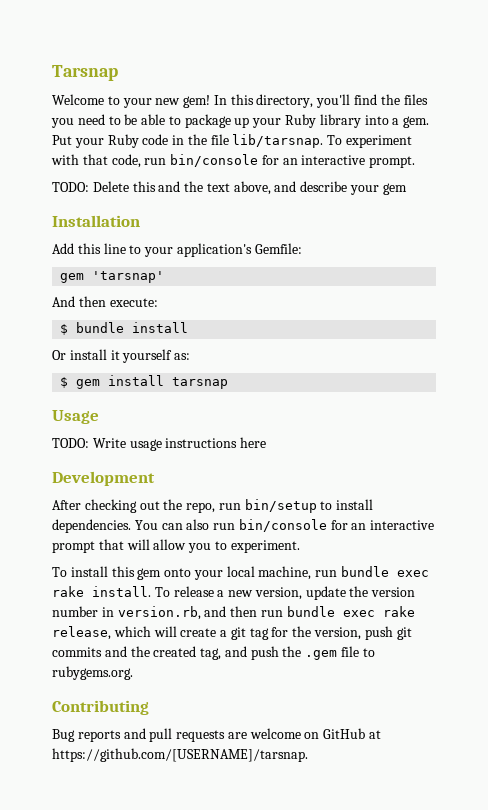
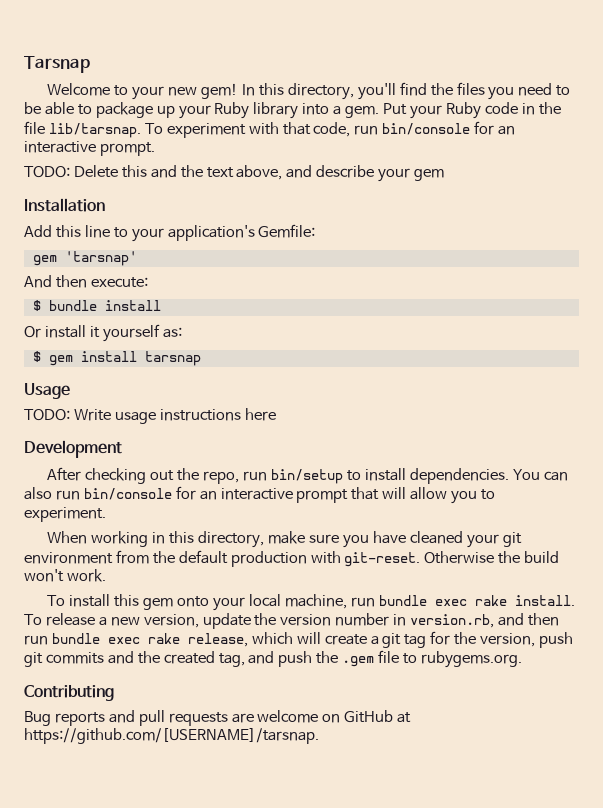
+ When working in this directory, make sure you have cleaned your git environment from the default production with git-reset. Otherwise the build won't work.

